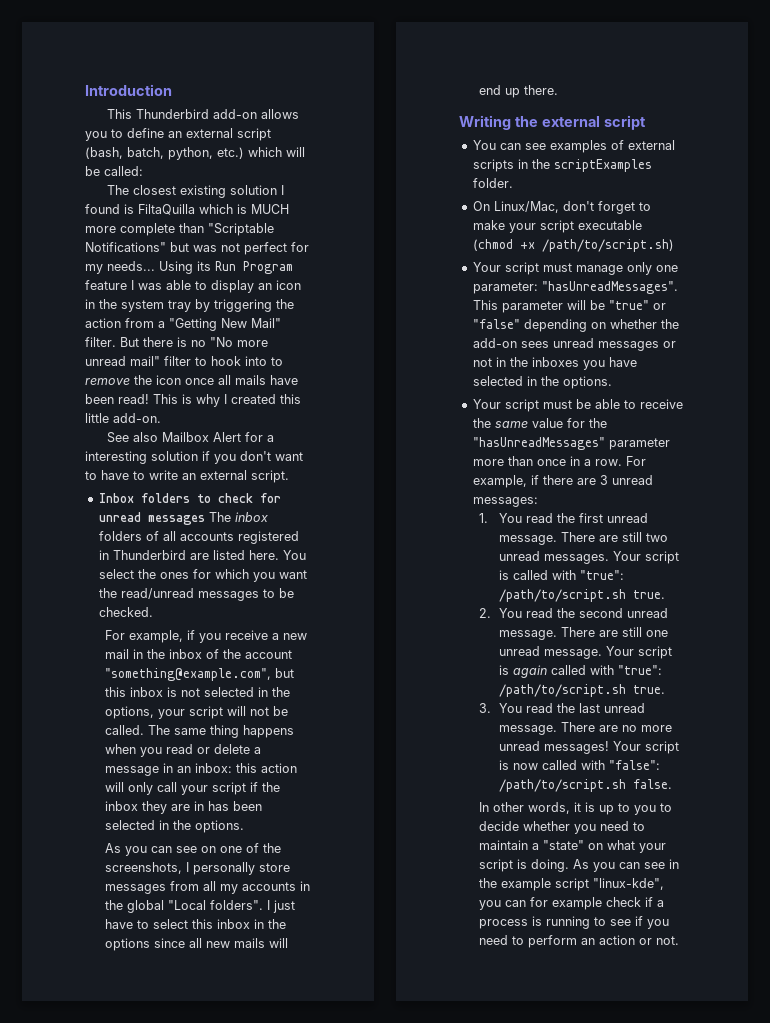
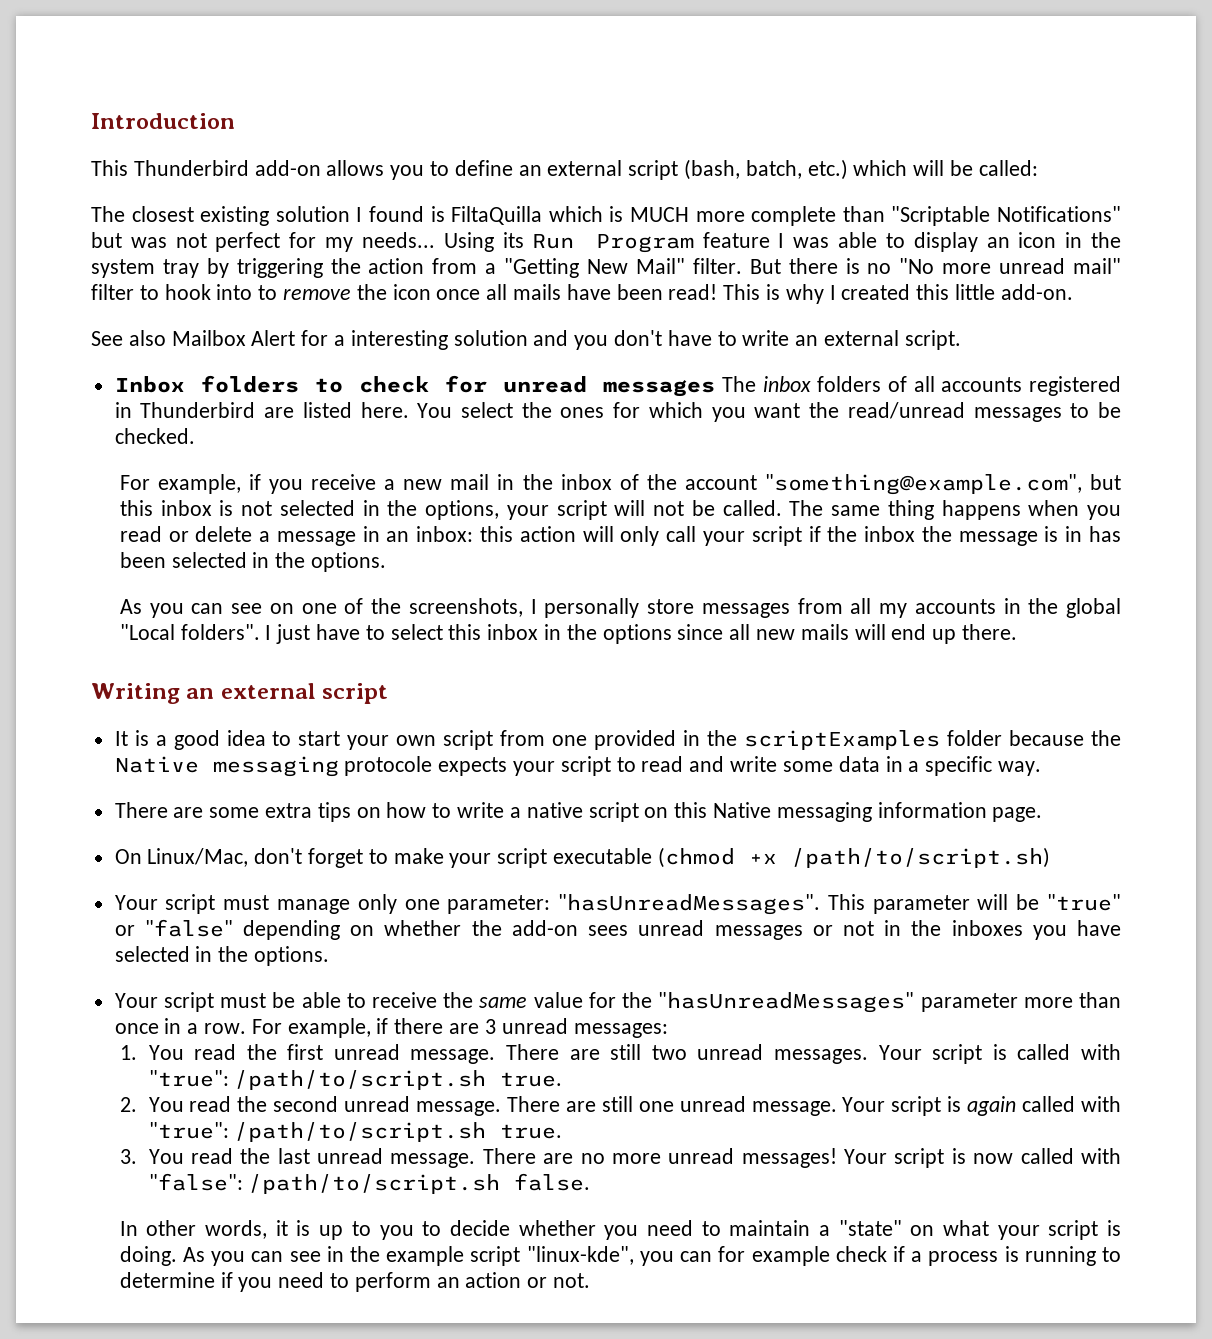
- This Thunderbird add-on allows you to define an external script (bash, batch, python, etc.) which will be called:
+ This Thunderbird add-on allows you to define an external script (bash, batch, etc.) which will be called:
- See also Mailbox Alert for a interesting solution if you don't want to have to write an external script.
+ See also Mailbox Alert for a interesting solution and you don't have to write an external script.
- The same thing happens when you read or delete a message in an inbox: this action will only call your script if the inbox they are in has been selected in the options.
+ The same thing happens when you read or delete a message in an inbox: this action will only call your script if the inbox the message is in has been selected in the options.
- Writing the external script
+ Writing an external script
- You can see examples of external scripts in the scriptExamples folder.
+ It is a good idea to start your own script from one provided in the scriptExamples folder because the Native messaging protocole expects your script to read and write some data in a specific way.
+ There are some extra tips on how to write a native script on this Native messaging information page.
- As you can see in the example script "linux-kde", you can for example check if a process is running to see if you need to perform an action or not.
+ As you can see in the example script "linux-kde", you can for example check if a process is running to determine if you need to perform an action or not.

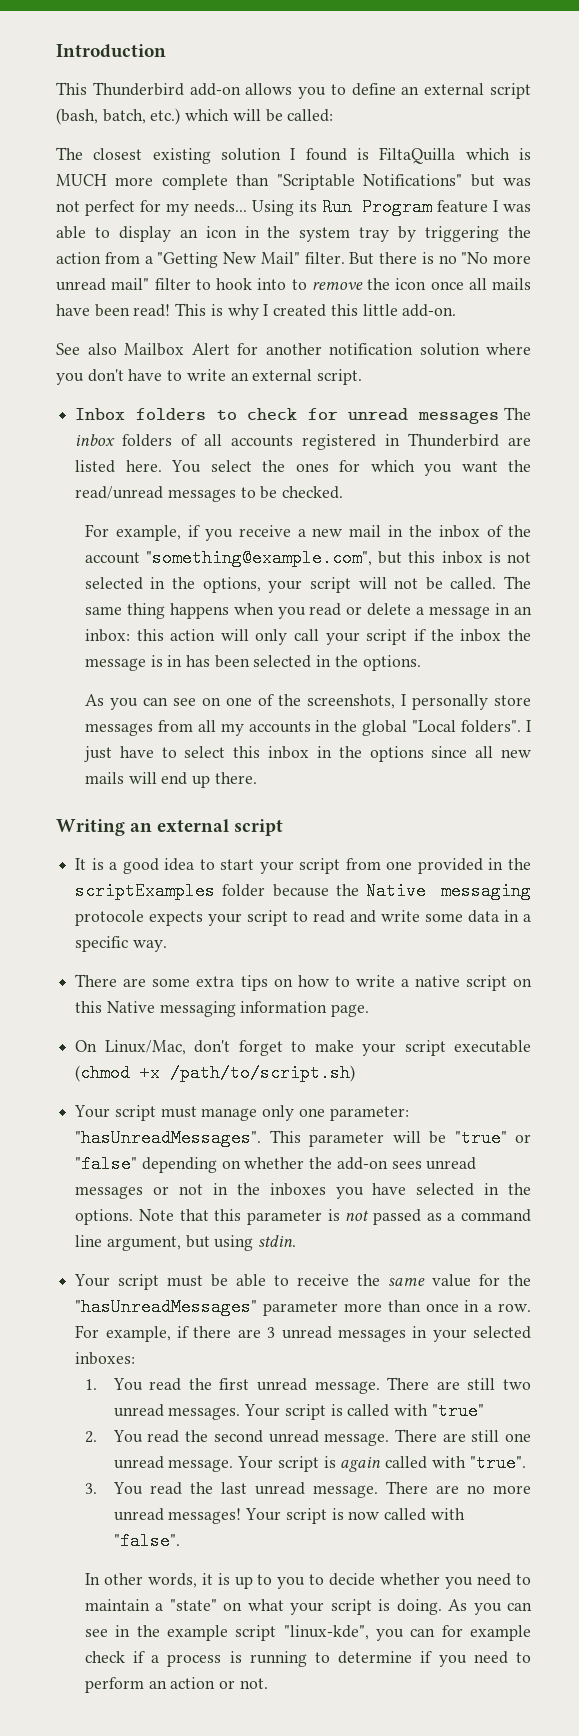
- See also Mailbox Alert for a interesting solution and you don't have to write an external script.
+ See also Mailbox Alert for another notification solution where you don't have to write an external script.
- It is a good idea to start your own script from one provided in the scriptExamples folder because the Native messaging protocole expects your script to read and write some data in a specific way.
+ It is a good idea to start your script from one provided in the scriptExamples folder because the Native messaging protocole expects your script to read and write some data in a specific way.
+ Note that this parameter is not passed as a command line argument, but using stdin.
- For example, if there are 3 unread messages:
+ For example, if there are 3 unread messages in your selected inboxes:
- Your script is called with "true": /path/to/script.sh true.
+ Your script is called with "true"
- Your script is again called with "true": /path/to/script.sh true.
+ Your script is again called with "true".
- Your script is now called with "false": /path/to/script.sh false.
+ Your script is now called with "false".

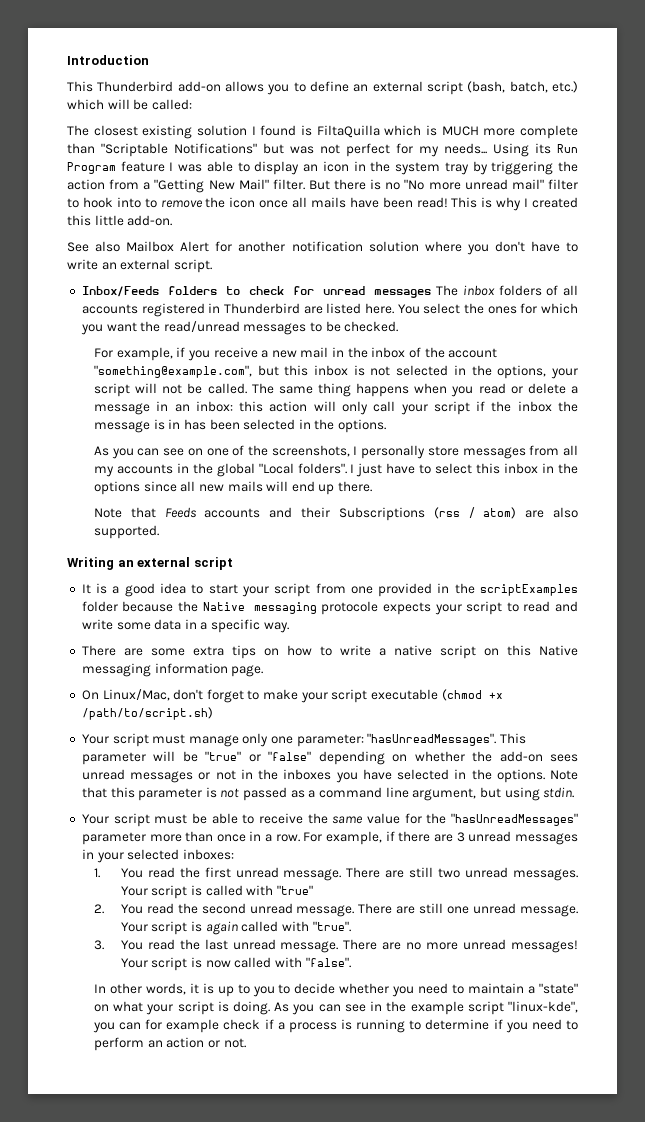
- Inbox folders to check for unread messages The inbox folders of all accounts registered in Thunderbird are listed here.
+ Inbox/Feeds folders to check for unread messages The inbox folders of all accounts registered in Thunderbird are listed here.
+ Note that Feeds accounts and their Subscriptions (rss / atom) are also supported.

